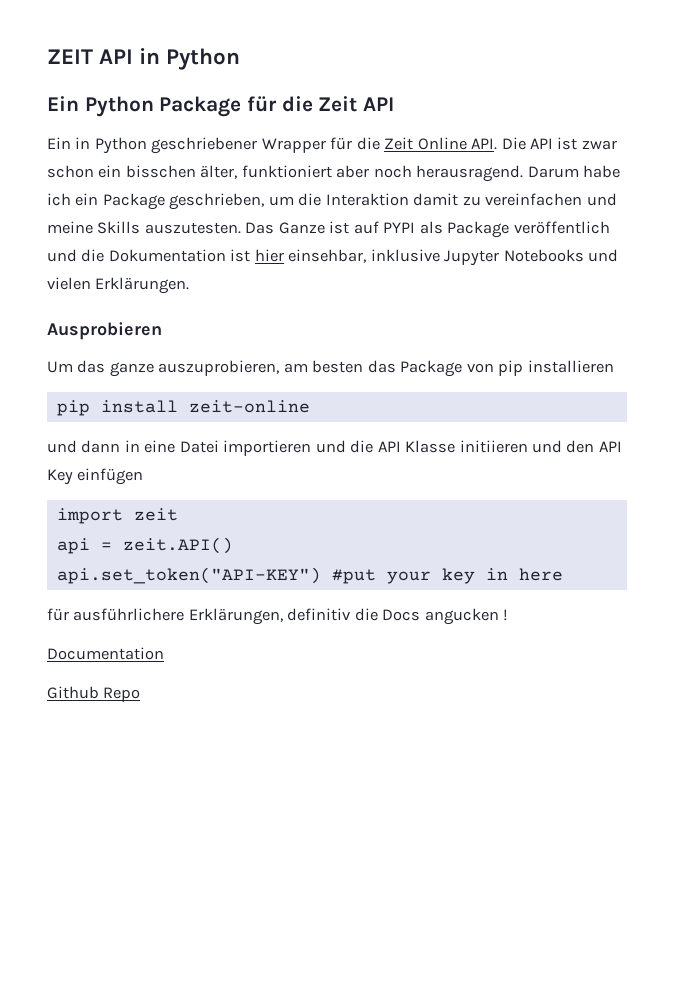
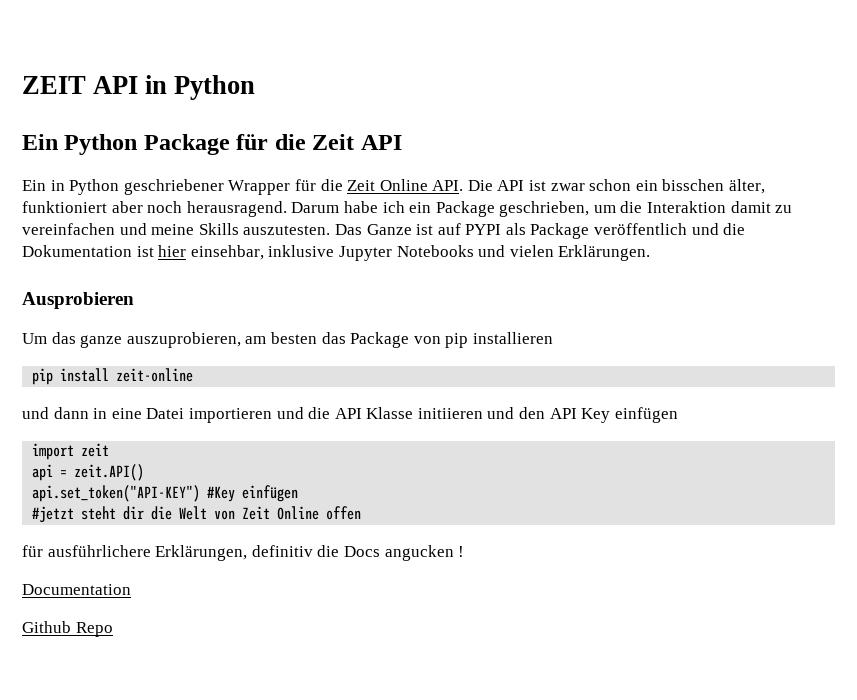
- api.set_token("API-KEY") #put your key in here
+ api.set_token("API-KEY") #Key einfügen
+ #jetzt steht dir die Welt von Zeit Online offen

